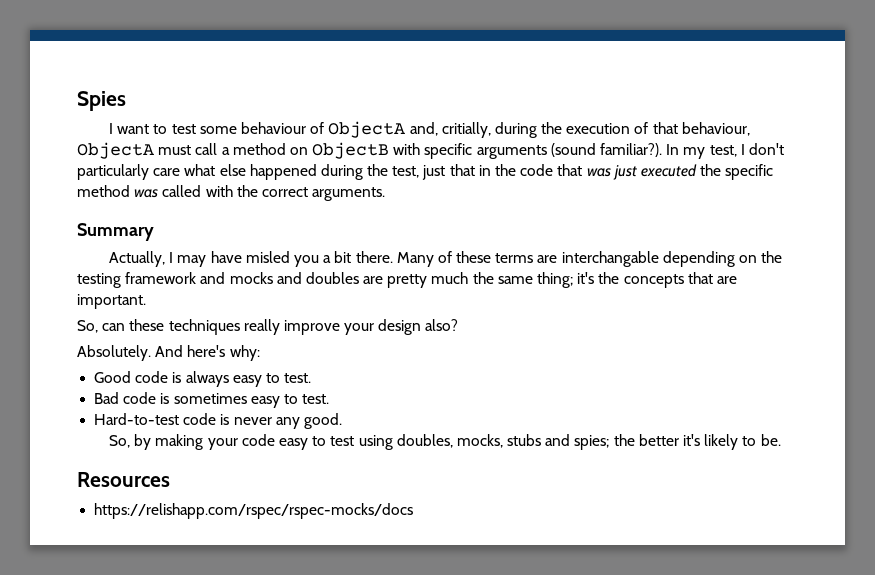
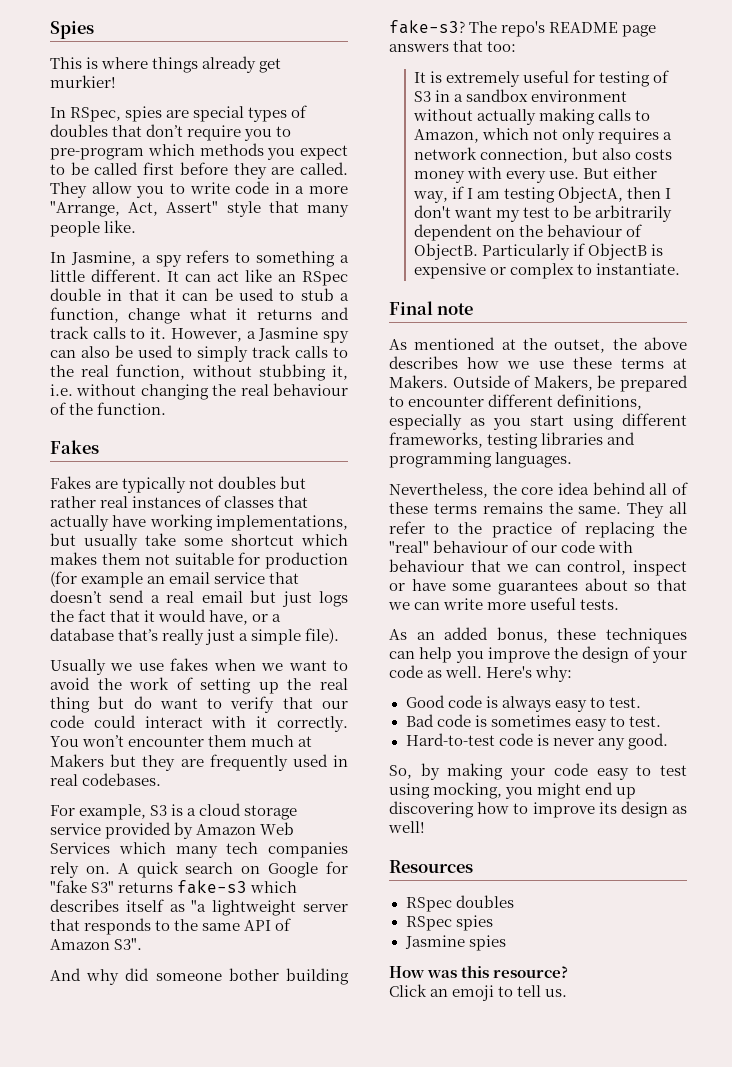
- I want to test some behaviour of ObjectA and, critially, during the execution of that behaviour, ObjectA must call a method on ObjectB with specific arguments (sound familiar?). In my test, I don't particularly care what else happened during the test, just that in the code that was just executed the specific method was called with the correct arguments.
- Summary
- Actually, I may have misled you a bit there. Many of these terms are interchangable depending on the testing framework and mocks and doubles are pretty much the same thing; it's the concepts that are important.
- So, can these techniques really improve your design also?
- Absolutely. And here's why:
+ This is where things already get murkier!
+ In RSpec, spies are special types of doubles that don’t require you to pre-program which methods you expect to be called first before they are called. They allow you to write code in a more "Arrange, Act, Assert" style that many people like.
+ In Jasmine, a spy refers to something a little different. It can act like an RSpec double in that it can be used to stub a function, change what it returns and track calls to it. However, a Jasmine spy can also be used to simply track calls to the real function, without stubbing it, i.e. without changing the real behaviour of the function.
+ Fakes
+ Fakes are typically not doubles but rather real instances of classes that actually have working implementations, but usually take some shortcut which makes them not suitable for production (for example an email service that doesn’t send a real email but just logs the fact that it would have, or a database that’s really just a simple file).
+ Usually we use fakes when we want to avoid the work of setting up the real thing but do want to verify that our code could interact with it correctly. You won’t encounter them much at Makers but they are frequently used in real codebases.
+ For example, S3 is a cloud storage service provided by Amazon Web Services which many tech companies rely on. A quick search on Google for "fake S3" returns fake-s3 which describes itself as "a lightweight server that responds to the same API of Amazon S3".
+ And why did someone bother building fake-s3? The repo's README page answers that too:
+ It is extremely useful for testing of S3 in a sandbox environment without actually making calls to Amazon, which not only requires a network connection, but also costs money with every use. But either way, if I am testing ObjectA, then I don't want my test to be arbitrarily dependent on the behaviour of ObjectB. Particularly if ObjectB is expensive or complex to instantiate.
+ Final note
+ As mentioned at the outset, the above describes how we use these terms at Makers. Outside of Makers, be prepared to encounter different definitions, especially as you start using different frameworks, testing libraries and programming languages.
+ Nevertheless, the core idea behind all of these terms remains the same. They all refer to the practice of replacing the "real" behaviour of our code with behaviour that we can control, inspect or have some guarantees about so that we can write more useful tests.
+ As an added bonus, these techniques can help you improve the design of your code as well. Here's why:
- So, by making your code easy to test using doubles, mocks, stubs and spies; the better it's likely to be.
+ So, by making your code easy to test using mocking, you might end up discovering how to improve its design as well!
  Resources
- https://relishapp.com/rspec/rspec-mocks/docs
+ RSpec doubles
+ RSpec spies
+ Jasmine spies
+ How was this resource?
+ Click an emoji to tell us.

